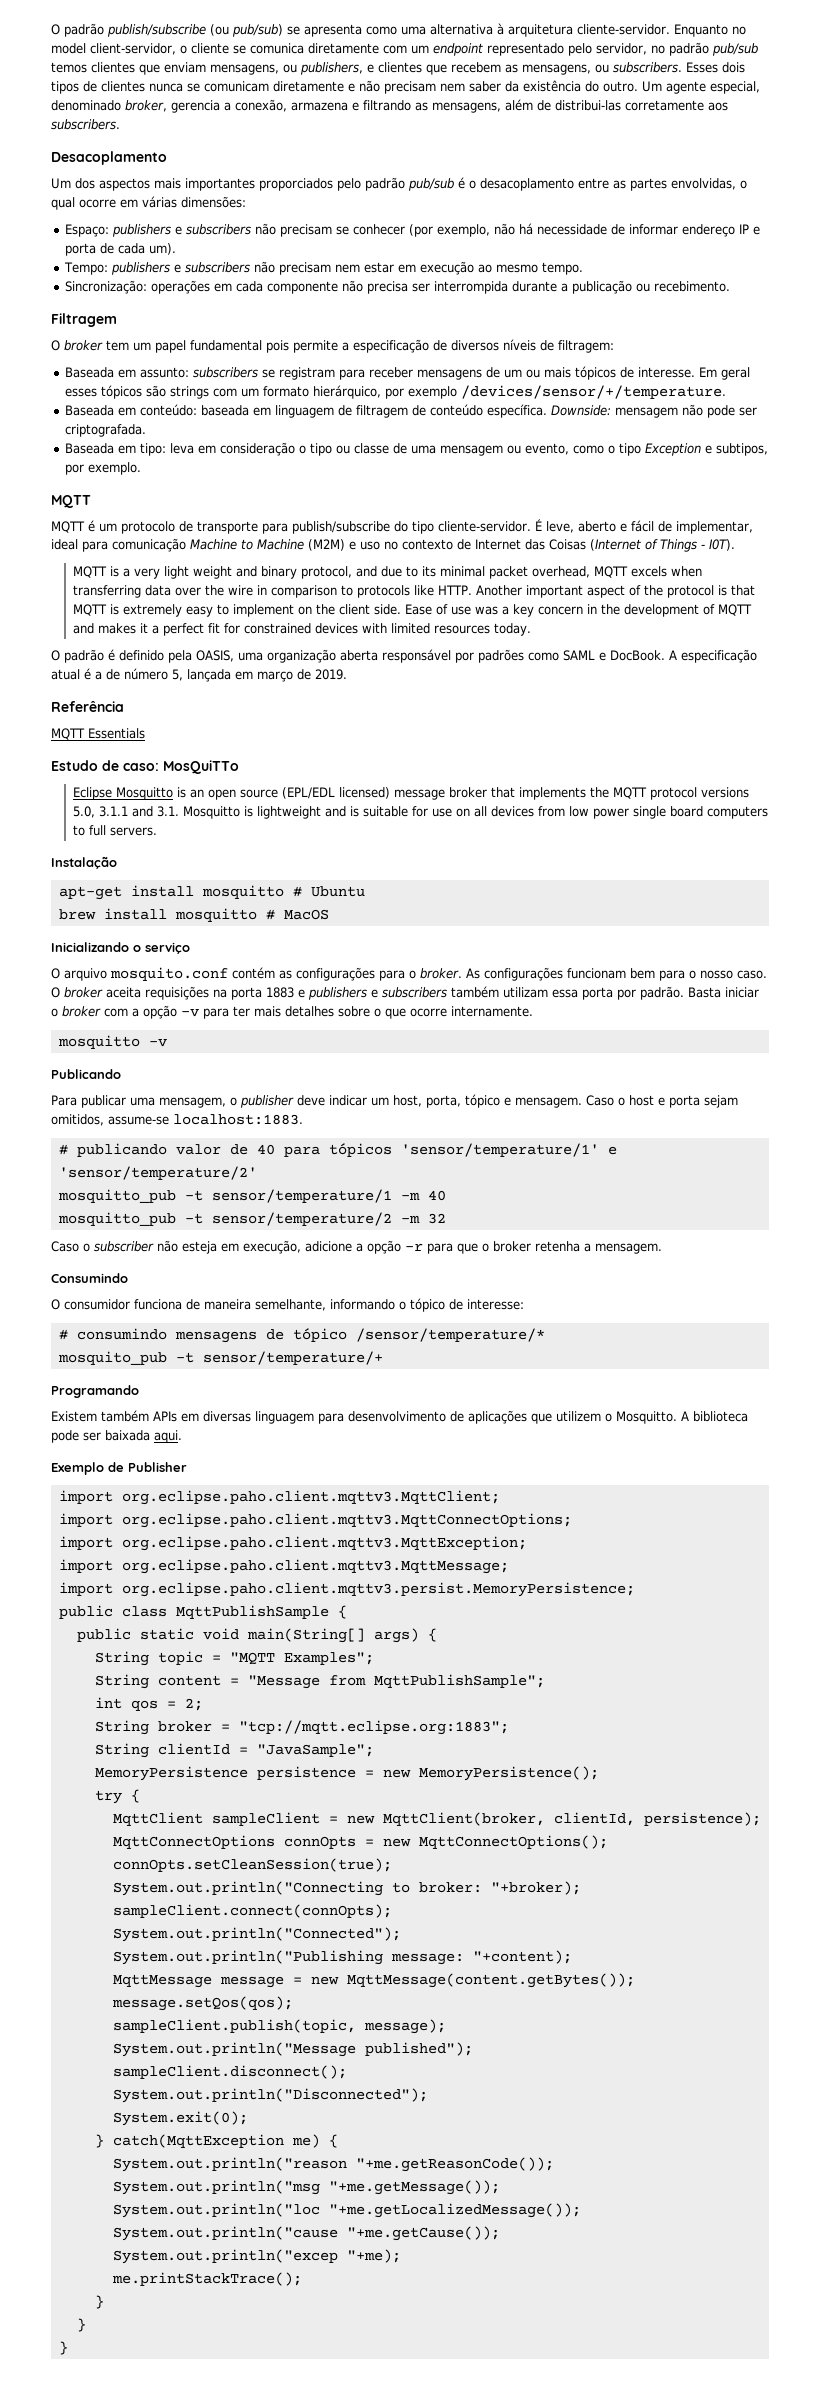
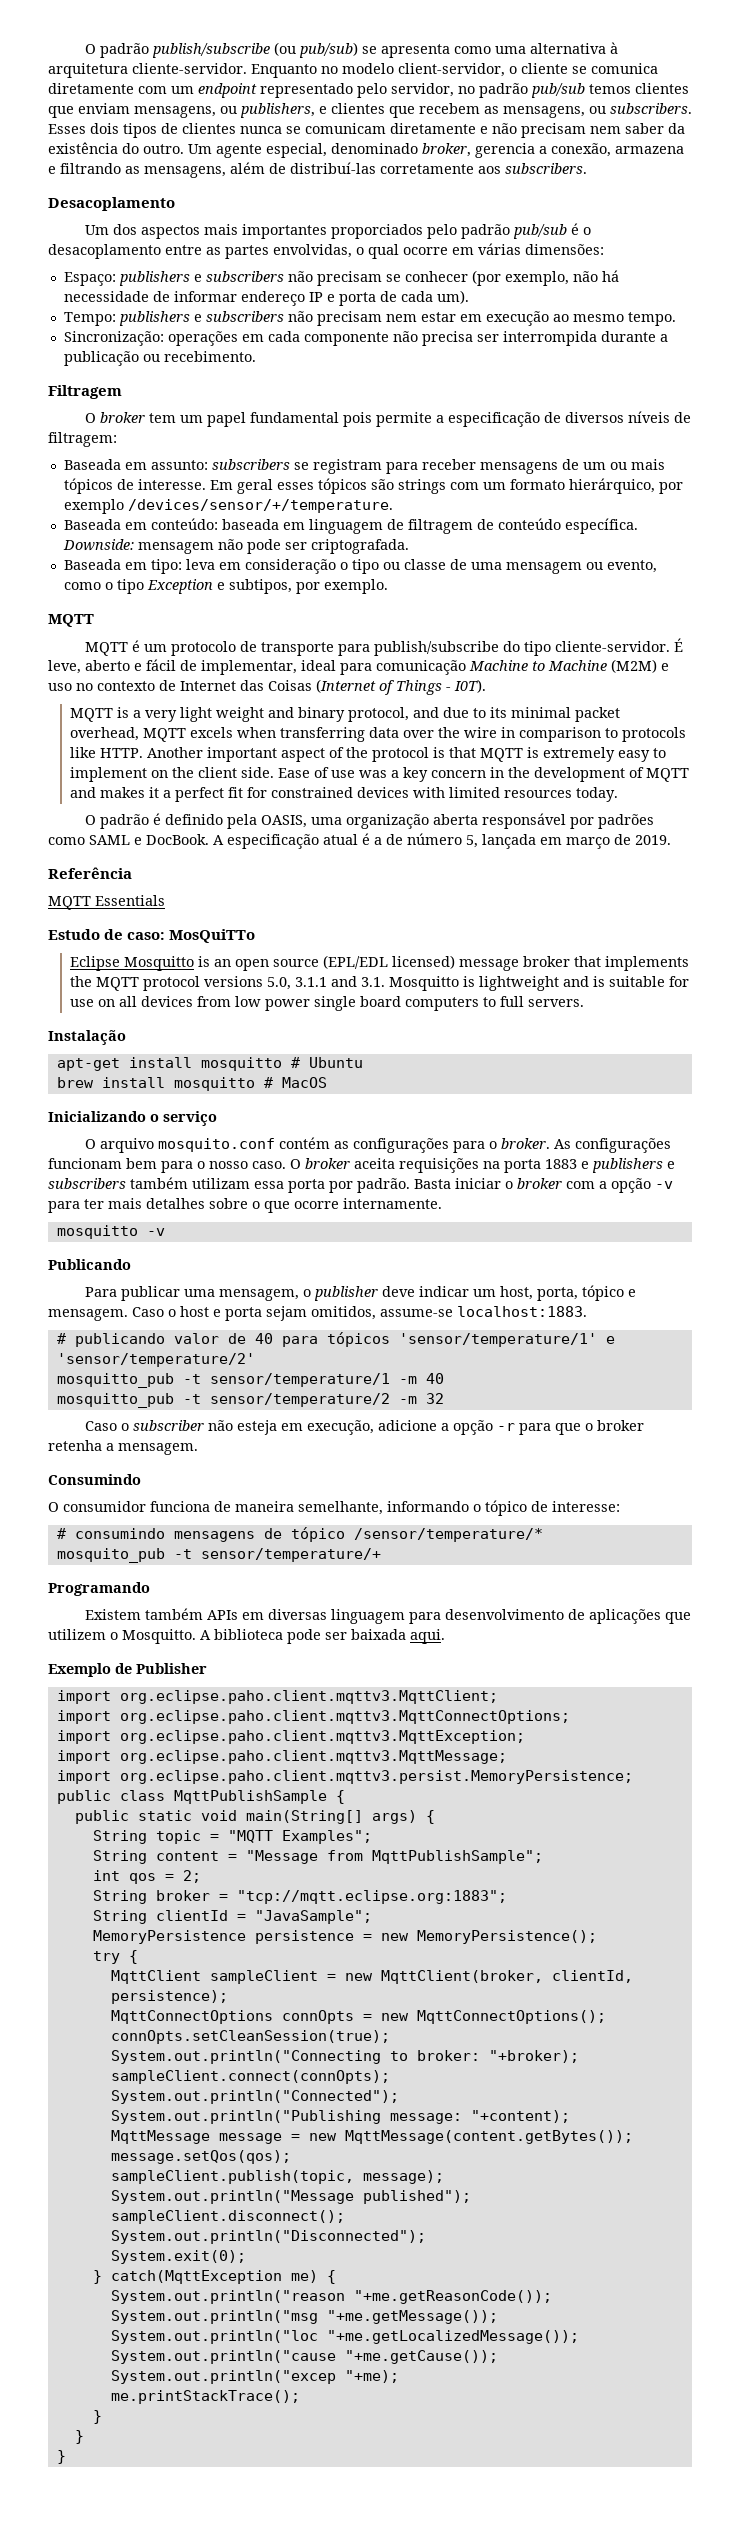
- Enquanto no model client-servidor, o cliente se comunica diretamente com um endpoint representado pelo servidor, no padrão pub/sub temos clientes que enviam mensagens, ou publishers, e clientes que recebem as mensagens, ou subscribers.
+ Enquanto no modelo client-servidor, o cliente se comunica diretamente com um endpoint representado pelo servidor, no padrão pub/sub temos clientes que enviam mensagens, ou publishers, e clientes que recebem as mensagens, ou subscribers.
- Um agente especial, denominado broker, gerencia a conexão, armazena e filtrando as mensagens, além de distribui-las corretamente aos subscribers.
+ Um agente especial, denominado broker, gerencia a conexão, armazena e filtrando as mensagens, além de distribuí-las corretamente aos subscribers.

